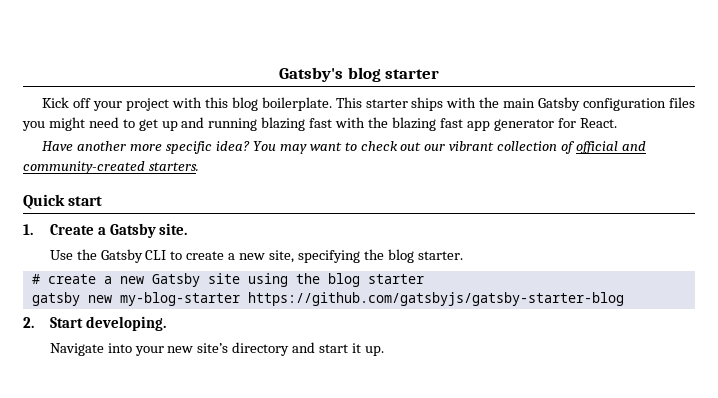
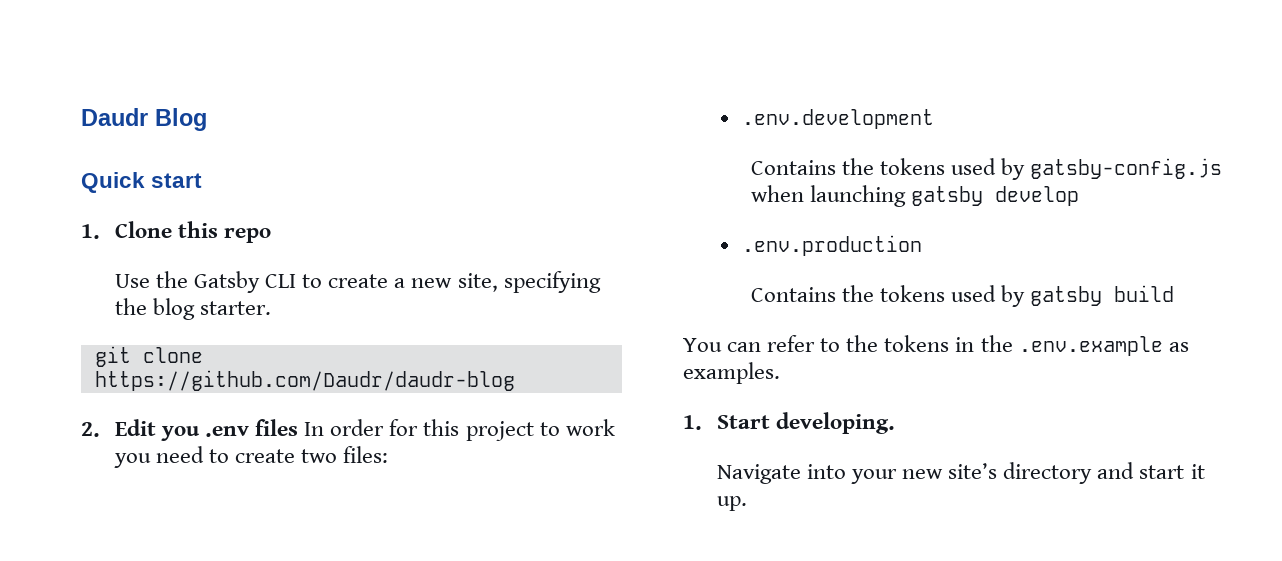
- Gatsby's blog starter
- Kick off your project with this blog boilerplate. This starter ships with the main Gatsby configuration files you might need to get up and running blazing fast with the blazing fast app generator for React.
- Have another more specific idea? You may want to check out our vibrant collection of official and community-created starters.
+ Daudr Blog
- 1. Create a Gatsby site.
+ 1. Clone this repo
- # create a new Gatsby site using the blog starter
- gatsby new my-blog-starter https://github.com/gatsbyjs/gatsby-starter-blog
- 2. Start developing.
+ git clone https://github.com/Daudr/daudr-blog
+ 2. Edit you .env files In order for this project to work you need to create two files:
+ .env.development
+ Contains the tokens used by gatsby-config.js when launching gatsby develop
+ .env.production
+ Contains the tokens used by gatsby build
+ You can refer to the tokens in the .env.example as examples.
+ 1. Start developing.

